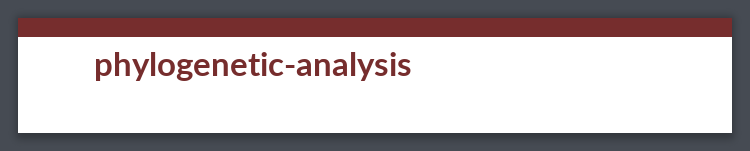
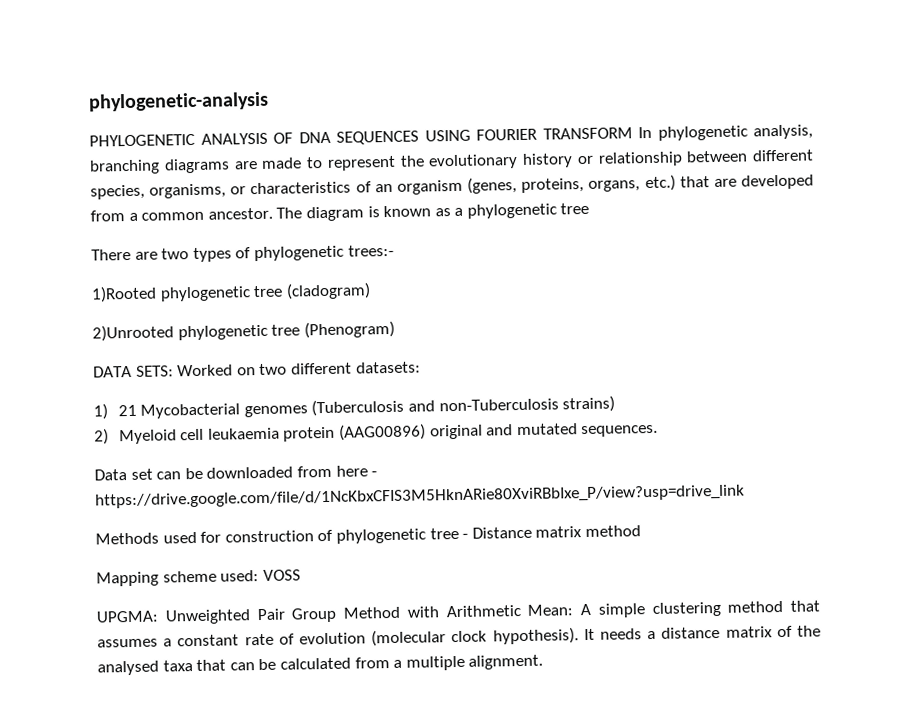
+ PHYLOGENETIC ANALYSIS OF DNA SEQUENCES USING FOURIER TRANSFORM In phylogenetic analysis, branching diagrams are made to represent the evolutionary history or relationship between different species, organisms, or characteristics of an organism (genes, proteins, organs, etc.) that are developed from a common ancestor. The diagram is known as a phylogenetic tree
+ There are two types of phylogenetic trees:-
+ 1)Rooted phylogenetic tree (cladogram)
+ 2)Unrooted phylogenetic tree (Phenogram)
+ DATA SETS: Worked on two different datasets:
+ 1) 21 Mycobacterial genomes (Tuberculosis and non-Tuberculosis strains)
+ 2) Myeloid cell leukaemia protein (AAG00896) original and mutated sequences.
+ Data set can be downloaded from here - https://drive.google.com/file/d/1NcKbxCFIS3M5HknARie80XviRBbIxe_P/view?usp=drive_link
+ Methods used for construction of phylogenetic tree - Distance matrix method
+ Mapping scheme used: VOSS
+ UPGMA: Unweighted Pair Group Method with Arithmetic Mean: A simple clustering method that assumes a constant rate of evolution (molecular clock hypothesis). It needs a distance matrix of the analysed taxa that can be calculated from a multiple alignment.

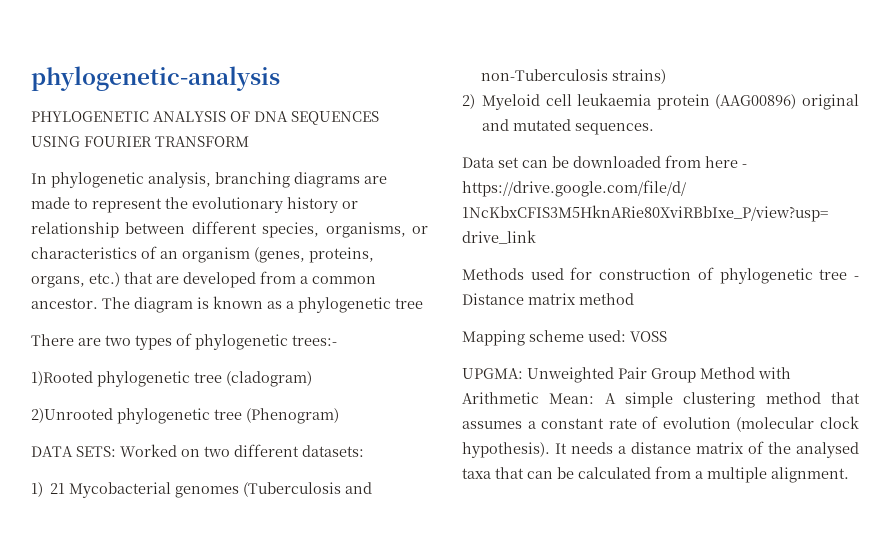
- PHYLOGENETIC ANALYSIS OF DNA SEQUENCES USING FOURIER TRANSFORM In phylogenetic analysis, branching diagrams are made to represent the evolutionary history or relationship between different species, organisms, or characteristics of an organism (genes, proteins, organs, etc.) that are developed from a common ancestor.
+ PHYLOGENETIC ANALYSIS OF DNA SEQUENCES USING FOURIER TRANSFORM
+ In phylogenetic analysis, branching diagrams are made to represent the evolutionary history or relationship between different species, organisms, or characteristics of an organism (genes, proteins, organs, etc.) that are developed from a common ancestor.

